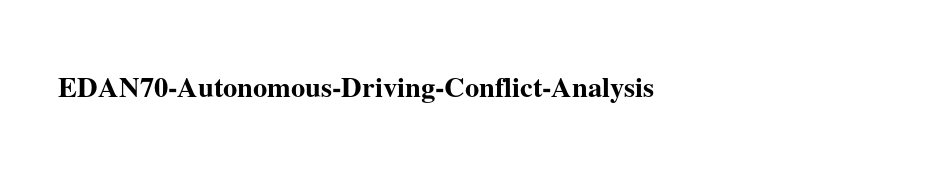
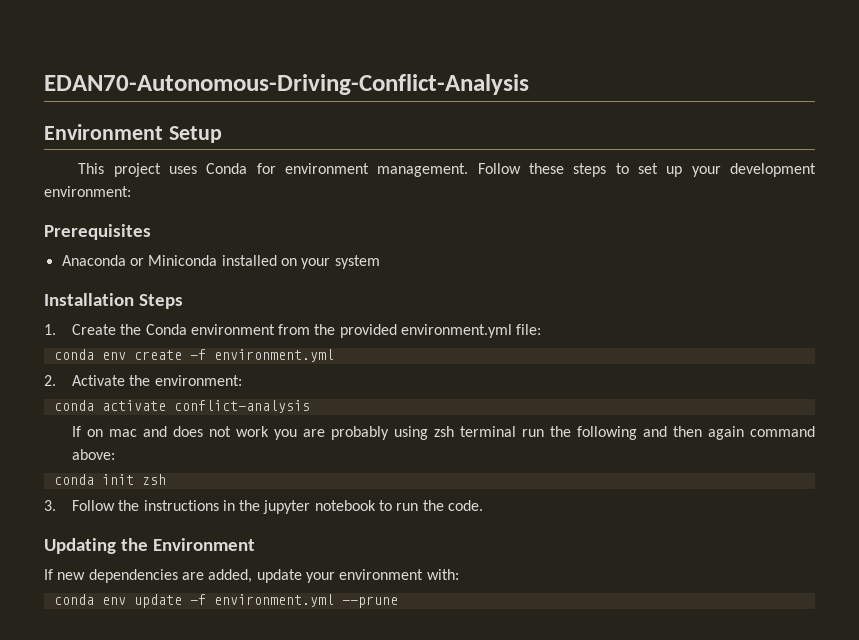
+ Environment Setup
+ This project uses Conda for environment management. Follow these steps to set up your development environment:
+ Prerequisites
+ Anaconda or Miniconda installed on your system
+ Installation Steps
+ 1. Create the Conda environment from the provided environment.yml file:
+ conda env create -f environment.yml
+ 2. Activate the environment:
+ conda activate conflict-analysis
+ If on mac and does not work you are probably using zsh terminal run the following and then again command above:
+ conda init zsh
+ 3. Follow the instructions in the jupyter notebook to run the code.
+ Updating the Environment
+ If new dependencies are added, update your environment with:
+ conda env update -f environment.yml --prune

